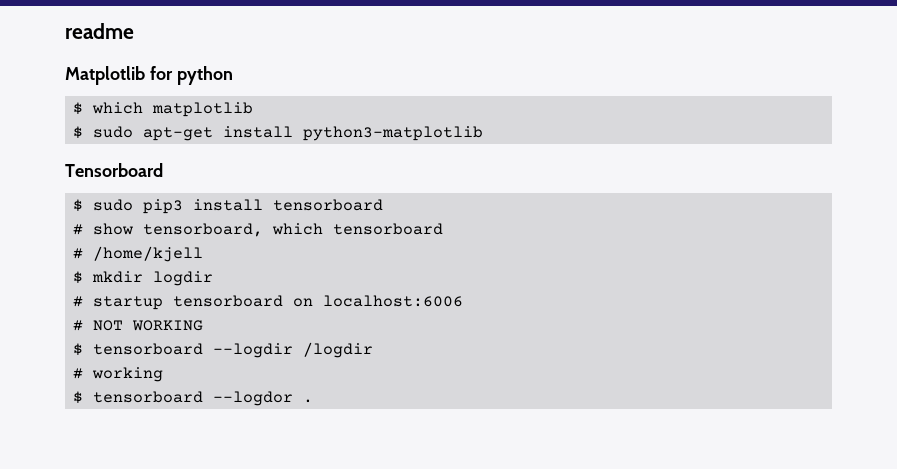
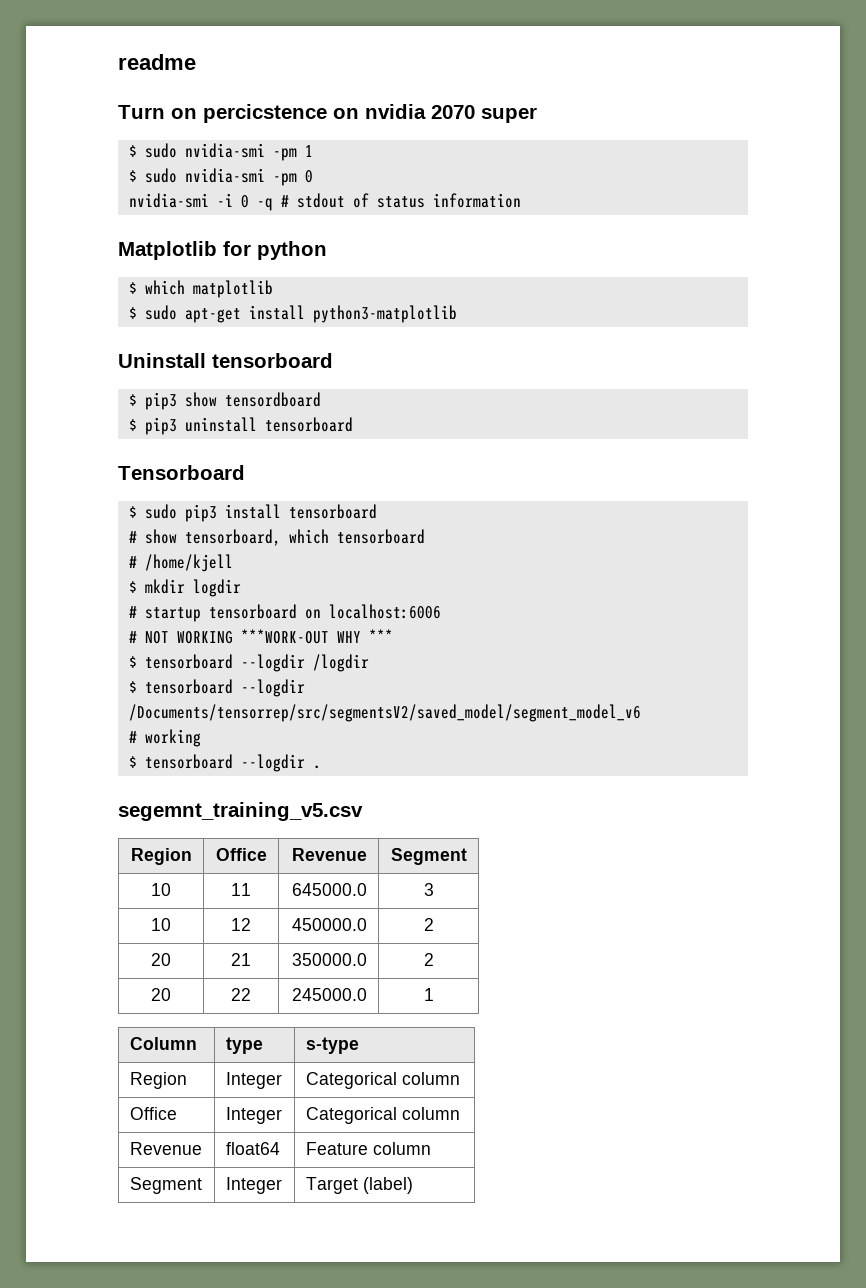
+ Turn on percicstence on nvidia 2070 super
+ $ sudo nvidia-smi -pm 1
+ $ sudo nvidia-smi -pm 0
+ nvidia-smi -i 0 -q # stdout of status information
+ Uninstall tensorboard
+ $ pip3 show tensordboard
+ $ pip3 uninstall tensorboard
- # NOT WORKING
+ # NOT WORKING ***WORK-OUT WHY ***
+ $ tensorboard --logdir /Documents/tensorrep/src/segmentsV2/saved_model/segment_model_v6
- $ tensorboard --logdor .
+ $ tensorboard --logdir .
+ segemnt_training_v5.csv
+ Region | Office | Revenue | Segment
+ 10 | 11 | 645000.0 | 3
+ 10 | 12 | 450000.0 | 2
+ 20 | 21 | 350000.0 | 2
+ 20 | 22 | 245000.0 | 1
+ Column | type | s-type
+ Region | Integer | Categorical column
+ Office | Integer | Categorical column
+ Revenue | float64 | Feature column
+ Segment | Integer | Target (label)

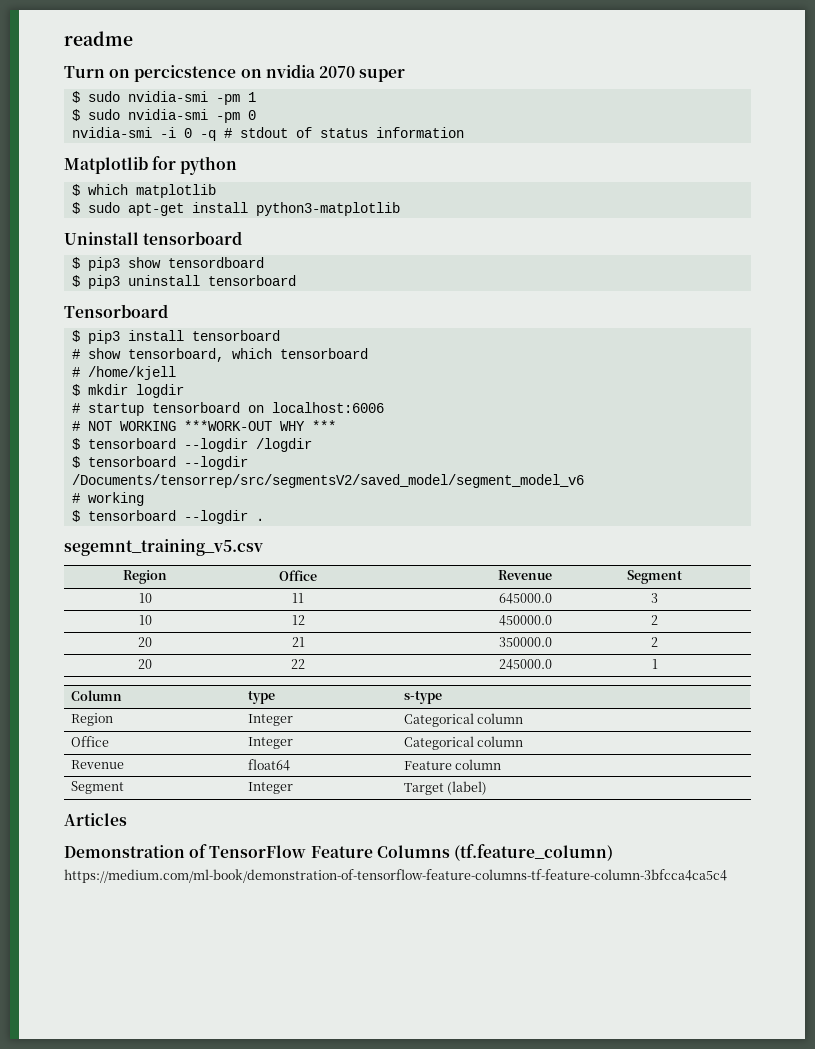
- $ sudo pip3 install tensorboard
+ $ pip3 install tensorboard
+ Articles
+ Demonstration of TensorFlow Feature Columns (tf.feature_column)
+ https://medium.com/ml-book/demonstration-of-tensorflow-feature-columns-tf-feature-column-3bfcca4ca5c4

